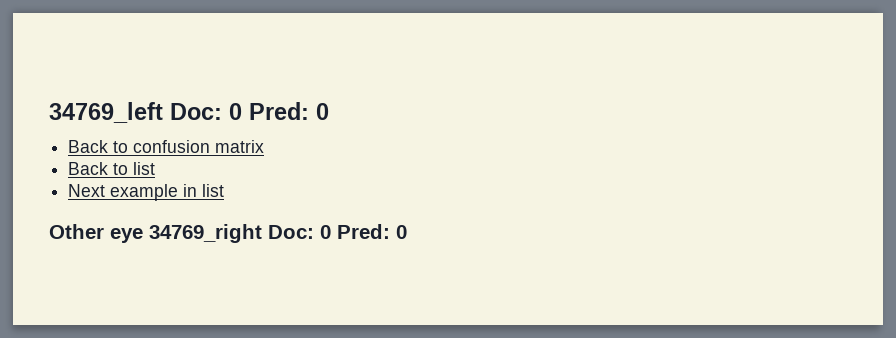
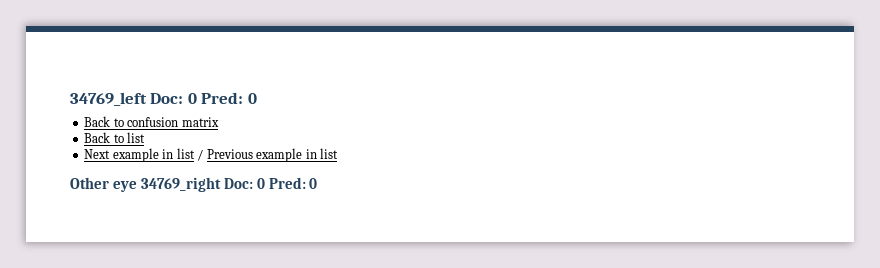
- Next example in list
+ Next example in list / Previous example in list

